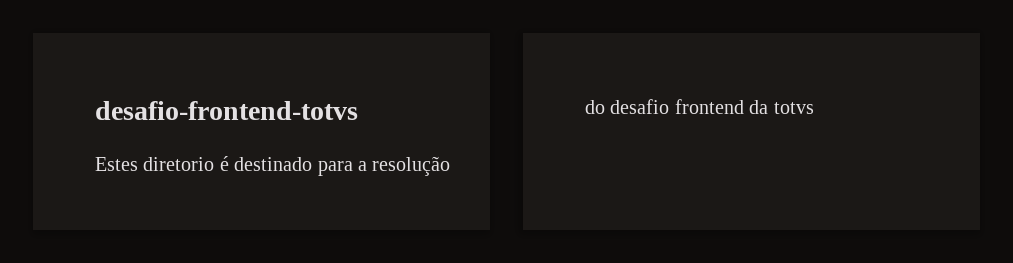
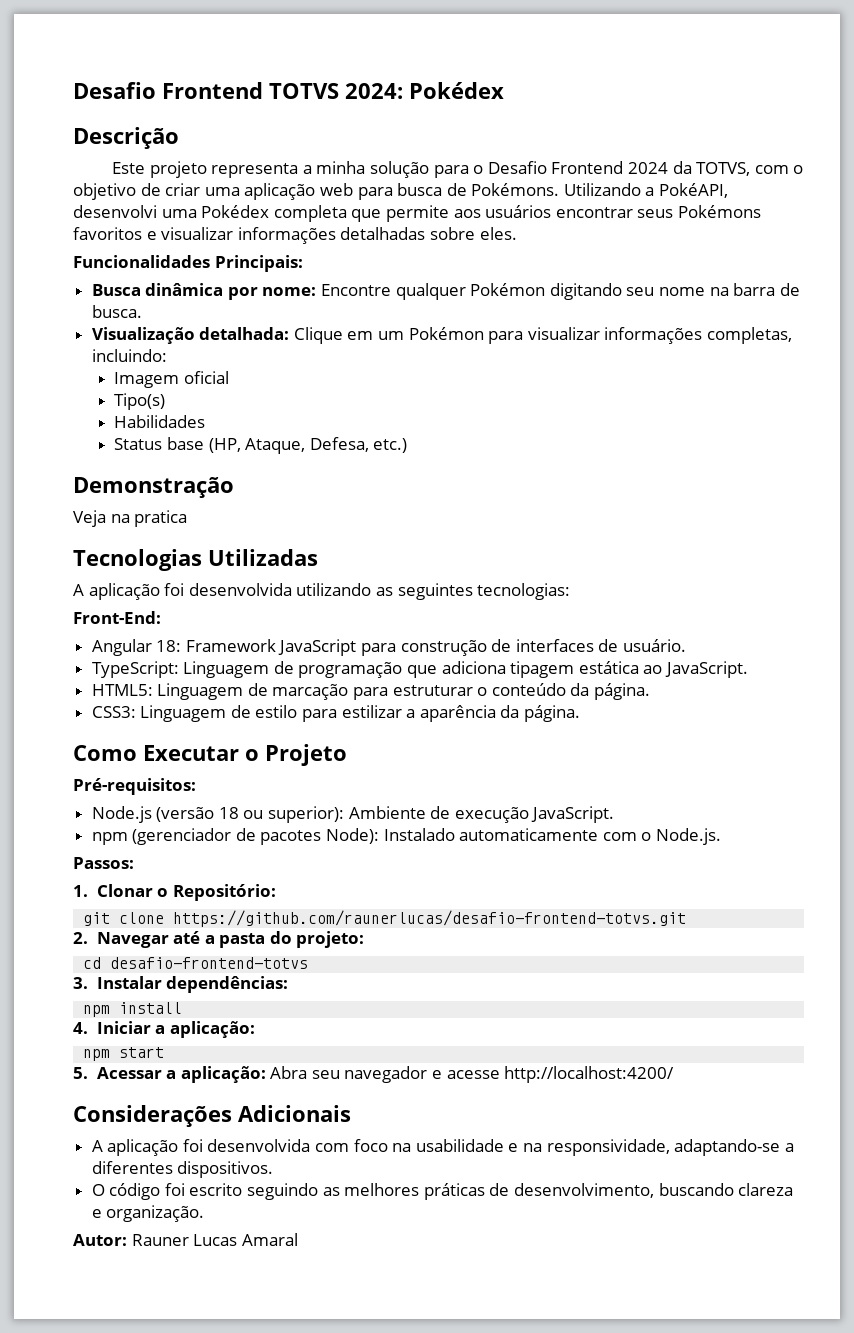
- desafio-frontend-totvs
- Estes diretorio é destinado para a resolução do desafio frontend da totvs
+ Desafio Frontend TOTVS 2024: Pokédex
+ Descrição
+ Este projeto representa a minha solução para o Desafio Frontend 2024 da TOTVS, com o objetivo de criar uma aplicação web para busca de Pokémons. Utilizando a PokéAPI, desenvolvi uma Pokédex completa que permite aos usuários encontrar seus Pokémons favoritos e visualizar informações detalhadas sobre eles.
+ Funcionalidades Principais:
+ Busca dinâmica por nome: Encontre qualquer Pokémon digitando seu nome na barra de busca.
+ Visualização detalhada: Clique em um Pokémon para visualizar informações completas, incluindo:
+ Imagem oficial
+ Tipo(s)
+ Habilidades
+ Status base (HP, Ataque, Defesa, etc.)
+ Demonstração
+ Veja na pratica
+ Tecnologias Utilizadas
+ A aplicação foi desenvolvida utilizando as seguintes tecnologias:
+ Front-End:
+ Angular 18: Framework JavaScript para construção de interfaces de usuário.
+ TypeScript: Linguagem de programação que adiciona tipagem estática ao JavaScript.
+ HTML5: Linguagem de marcação para estruturar o conteúdo da página.
+ CSS3: Linguagem de estilo para estilizar a aparência da página.
+ Como Executar o Projeto
+ Pré-requisitos:
+ Node.js (versão 18 ou superior): Ambiente de execução JavaScript.
+ npm (gerenciador de pacotes Node): Instalado automaticamente com o Node.js.
+ Passos:
+ 1. Clonar o Repositório:
+ git clone https://github.com/raunerlucas/desafio-frontend-totvs.git
+ 2. Navegar até a pasta do projeto:
+ cd desafio-frontend-totvs
+ 3. Instalar dependências:
+ npm install
+ 4. Iniciar a aplicação:
+ npm start
+ 5. Acessar a aplicação: Abra seu navegador e acesse http://localhost:4200/
+ Considerações Adicionais
+ A aplicação foi desenvolvida com foco na usabilidade e na responsividade, adaptando-se a diferentes dispositivos.
+ O código foi escrito seguindo as melhores práticas de desenvolvimento, buscando clareza e organização.
+ Autor: Rauner Lucas Amaral

